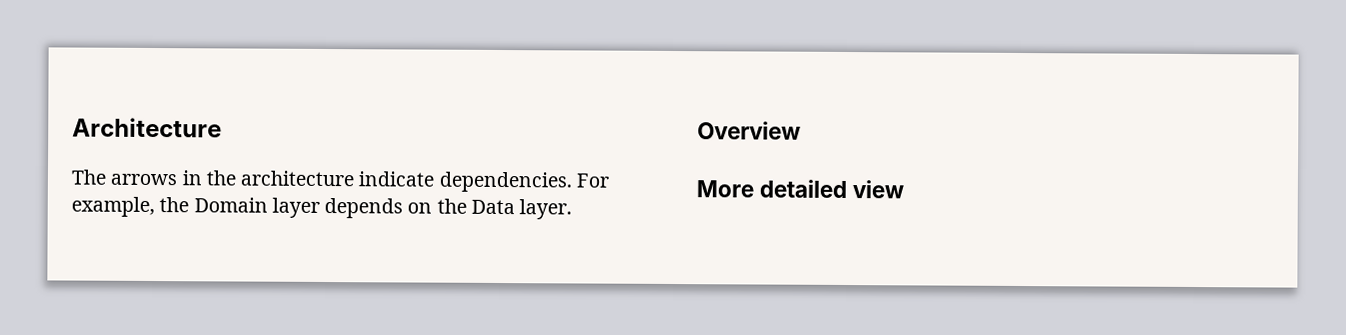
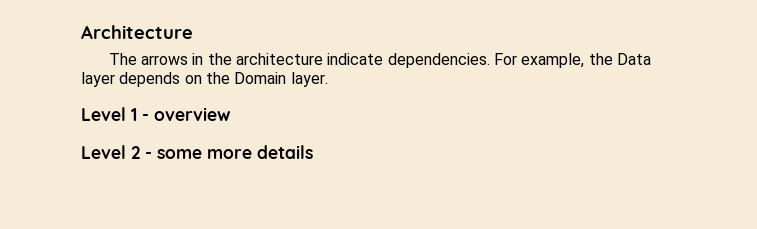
- For example, the Domain layer depends on the Data layer.
+ For example, the Data layer depends on the Domain layer.
- Overview
- More detailed view
+ Level 1 - overview
+ Level 2 - some more details

